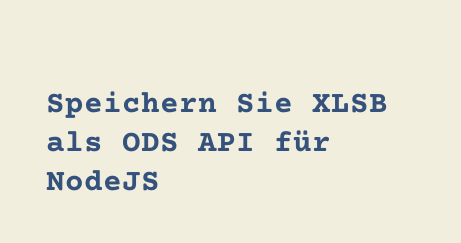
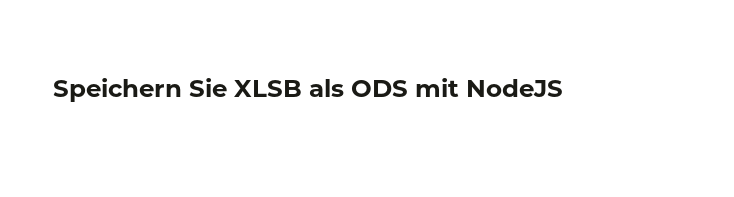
- Speichern Sie XLSB als ODS API für NodeJS
+ Speichern Sie XLSB als ODS mit NodeJS

